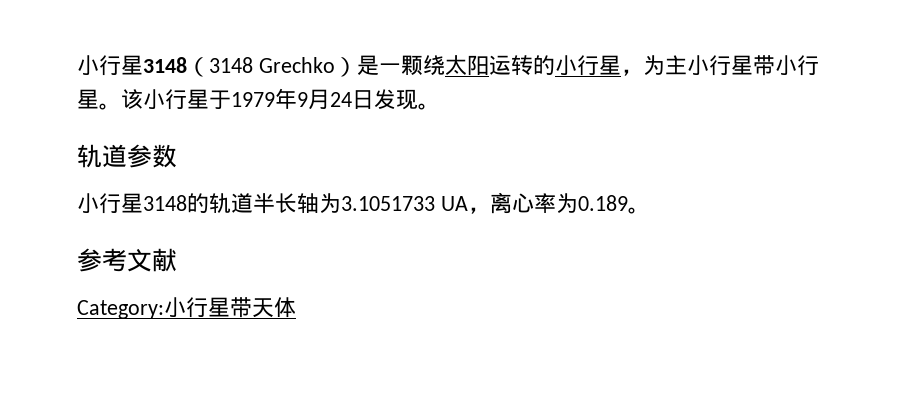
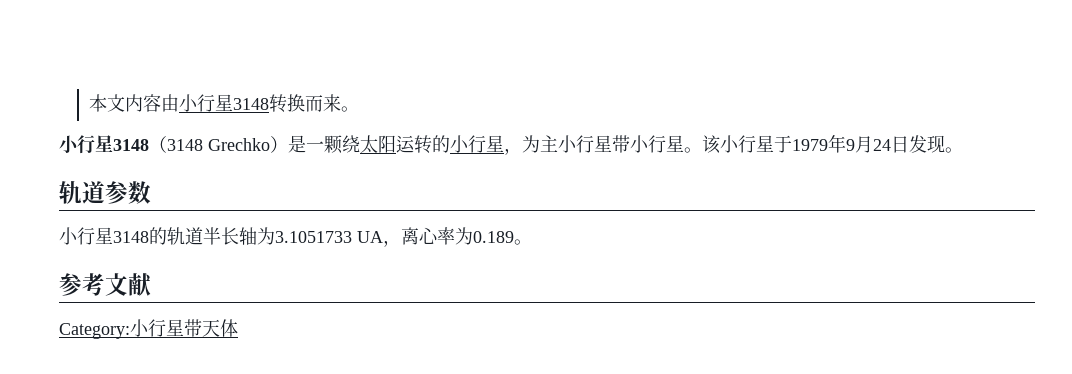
+ 本文内容由小行星3148转换而来。

